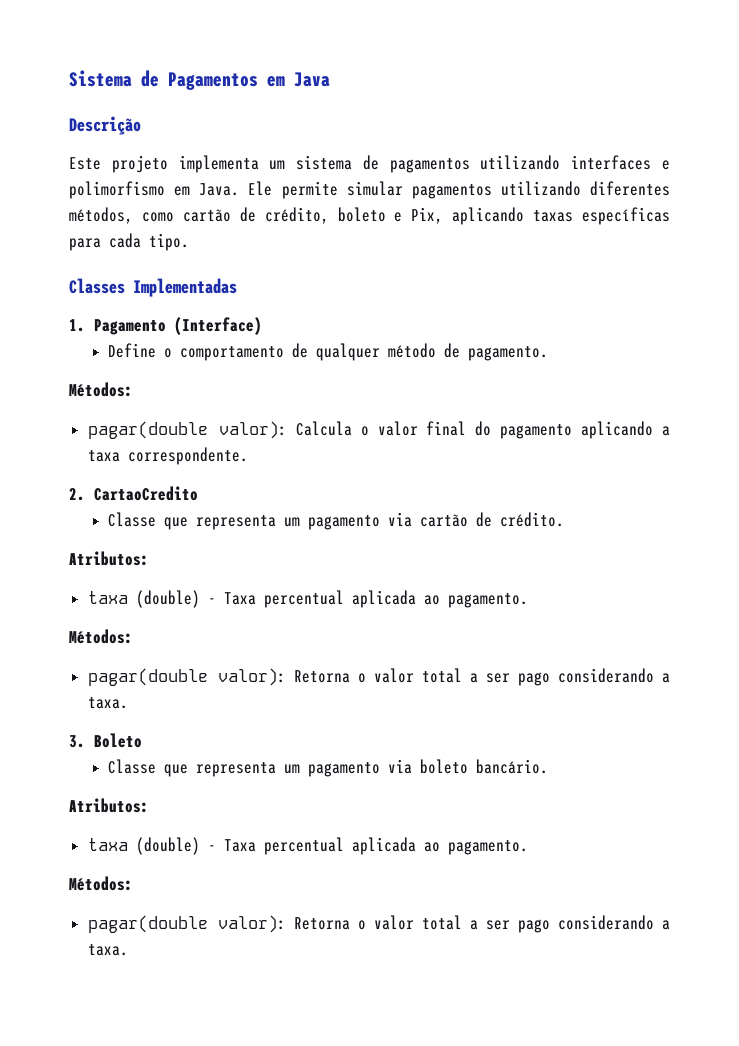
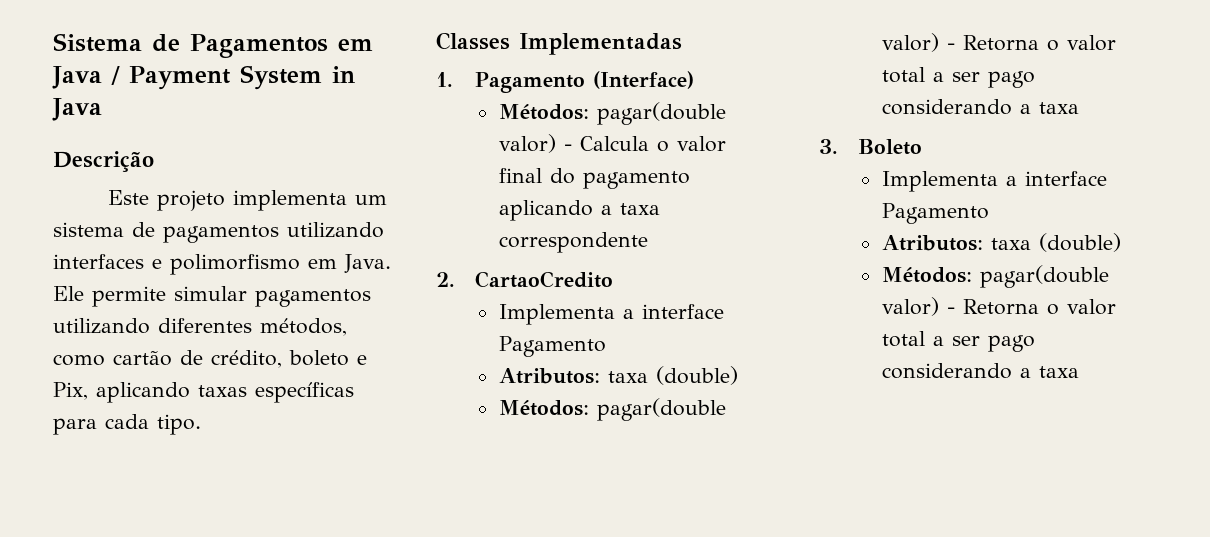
- Sistema de Pagamentos em Java
+ Sistema de Pagamentos em Java / Payment System in Java
- Define o comportamento de qualquer método de pagamento.
- Métodos:
- pagar(double valor): Calcula o valor final do pagamento aplicando a taxa correspondente.
+ Métodos: pagar(double valor) - Calcula o valor final do pagamento aplicando a taxa correspondente
  2. CartaoCredito
- Classe que representa um pagamento via cartão de crédito.
- Atributos:
- taxa (double) - Taxa percentual aplicada ao pagamento.
- Métodos:
- pagar(double valor): Retorna o valor total a ser pago considerando a taxa.
+ Implementa a interface Pagamento
+ Atributos: taxa (double)
+ Métodos: pagar(double valor) - Retorna o valor total a ser pago considerando a taxa
  3. Boleto
- Classe que representa um pagamento via boleto bancário.
- Atributos:
- taxa (double) - Taxa percentual aplicada ao pagamento.
- Métodos:
- pagar(double valor): Retorna o valor total a ser pago considerando a taxa.
+ Implementa a interface Pagamento
+ Atributos: taxa (double)
+ Métodos: pagar(double valor) - Retorna o valor total a ser pago considerando a taxa

